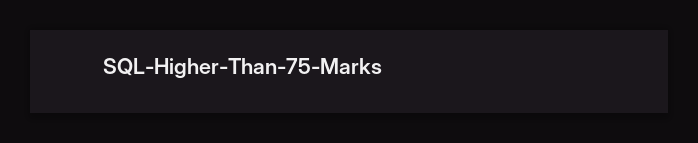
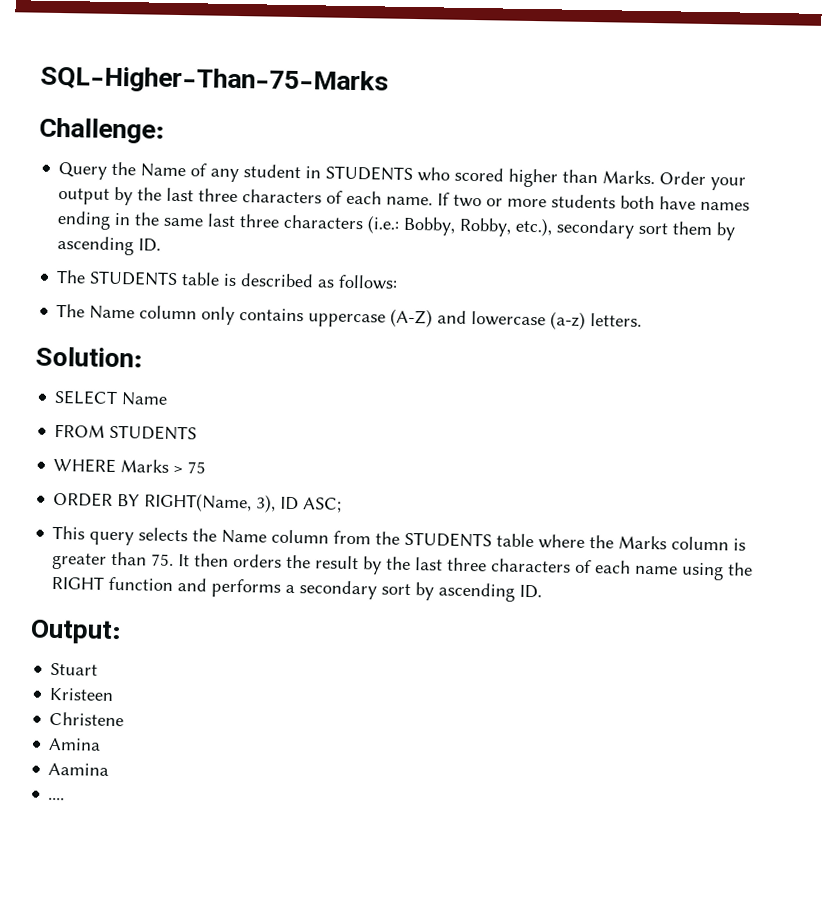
+ Challenge:
+ Query the Name of any student in STUDENTS who scored higher than Marks. Order your output by the last three characters of each name. If two or more students both have names ending in the same last three characters (i.e.: Bobby, Robby, etc.), secondary sort them by ascending ID.
+ The STUDENTS table is described as follows:
+ The Name column only contains uppercase (A-Z) and lowercase (a-z) letters.
+ Solution:
+ SELECT Name
+ FROM STUDENTS
+ WHERE Marks > 75
+ ORDER BY RIGHT(Name, 3), ID ASC;
+ This query selects the Name column from the STUDENTS table where the Marks column is greater than 75. It then orders the result by the last three characters of each name using the RIGHT function and performs a secondary sort by ascending ID.
+ Output:
+ Stuart
+ Kristeen
+ Christene
+ Amina
+ Aamina
+ ....

